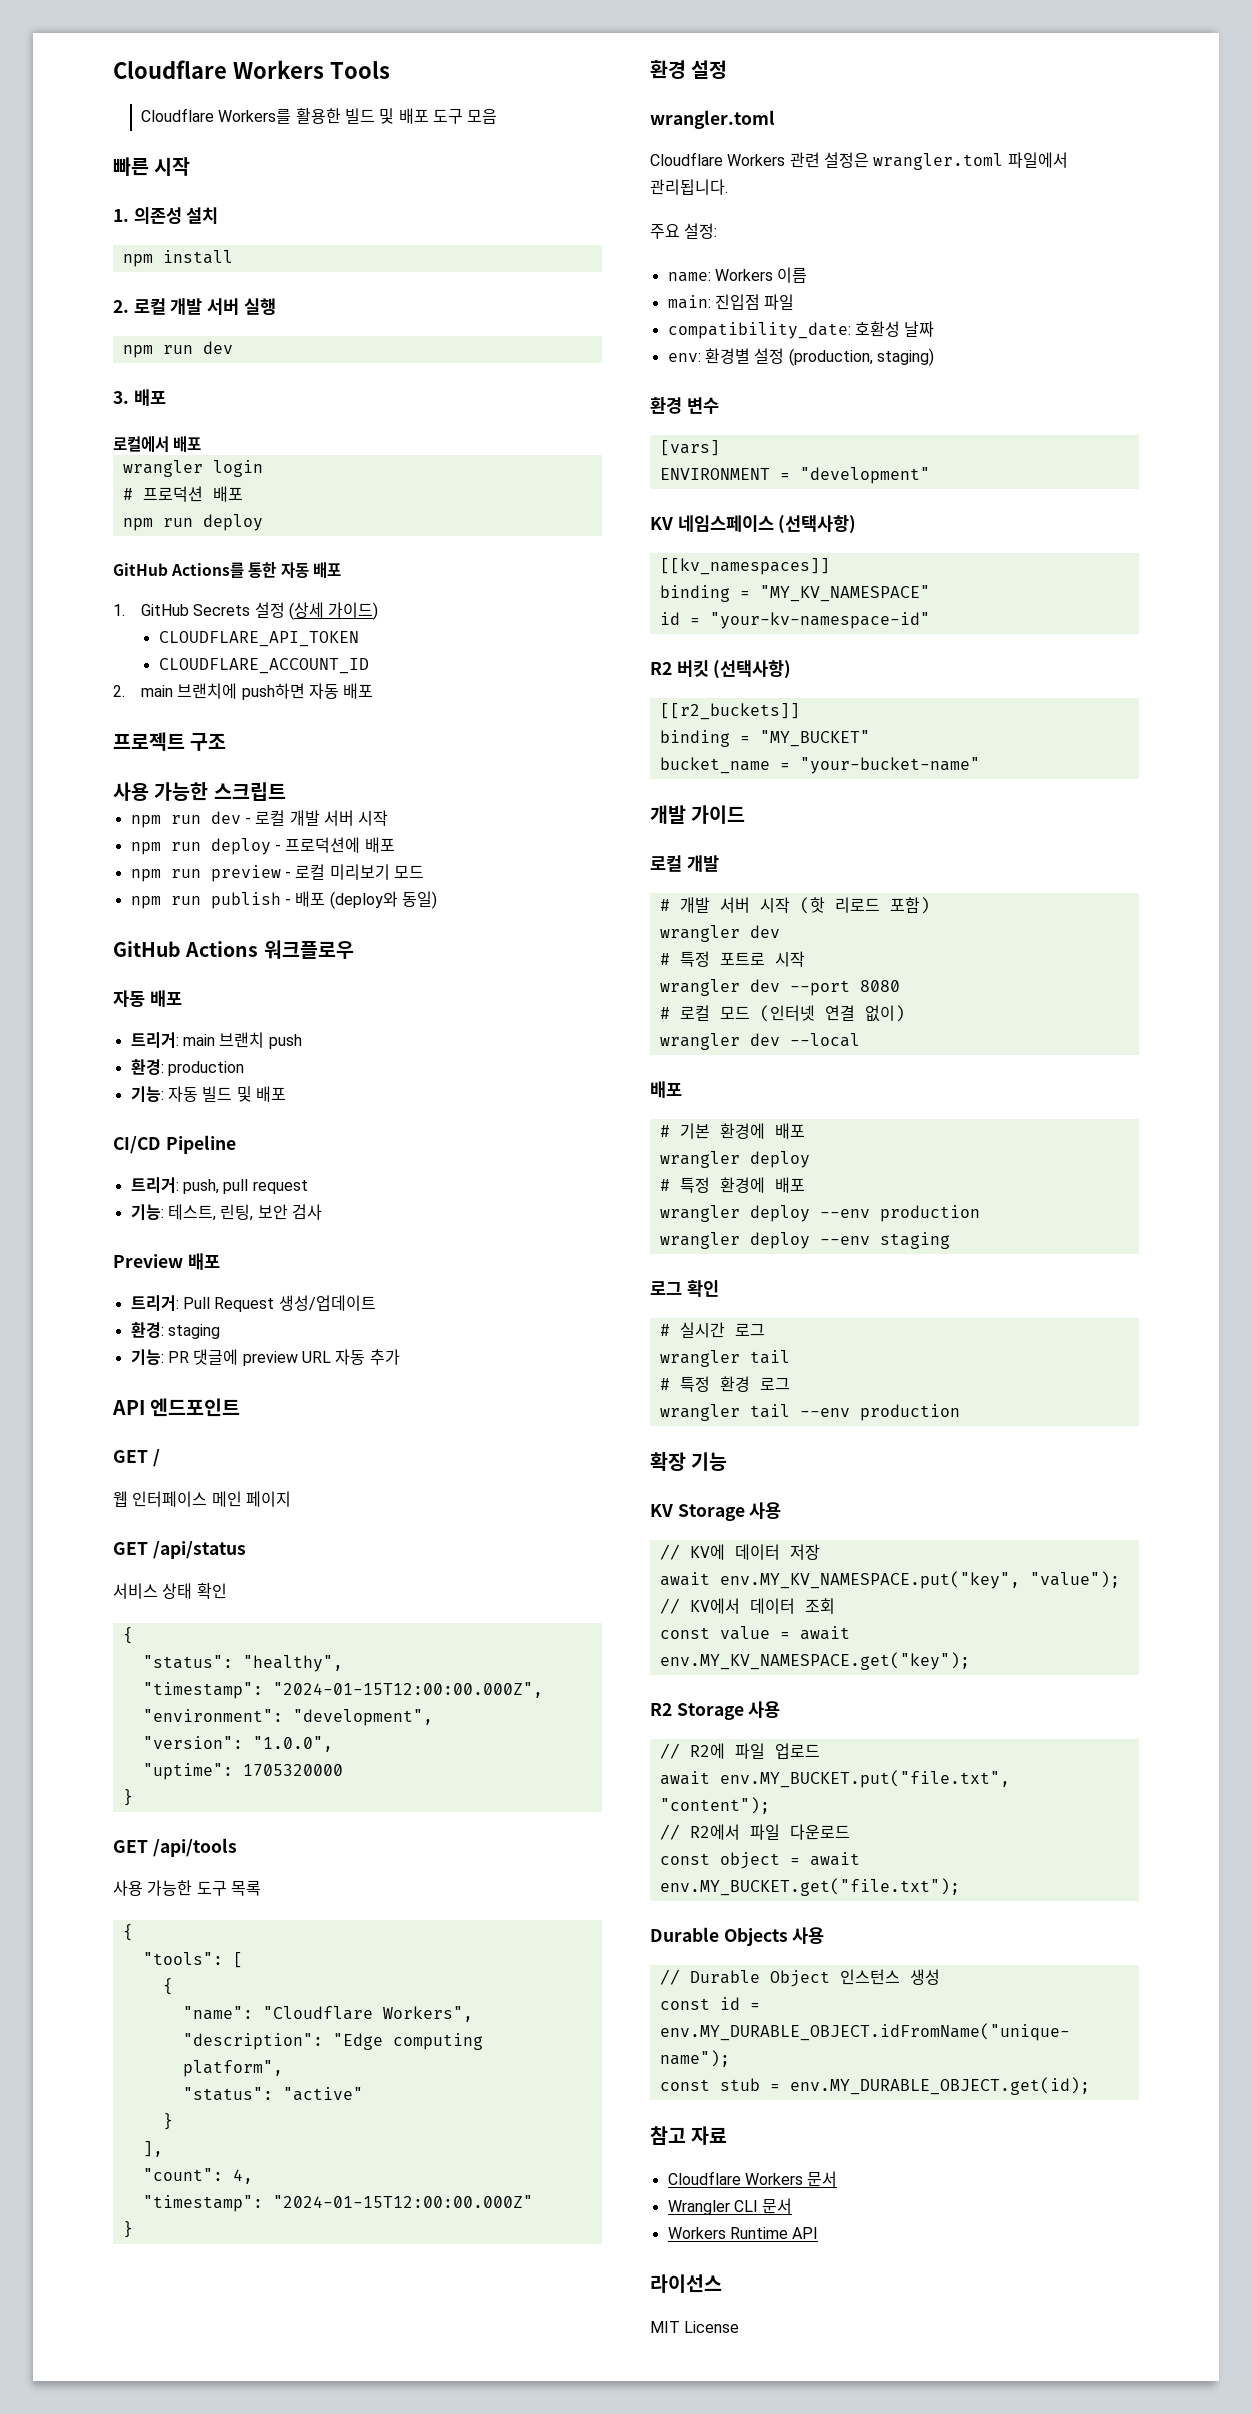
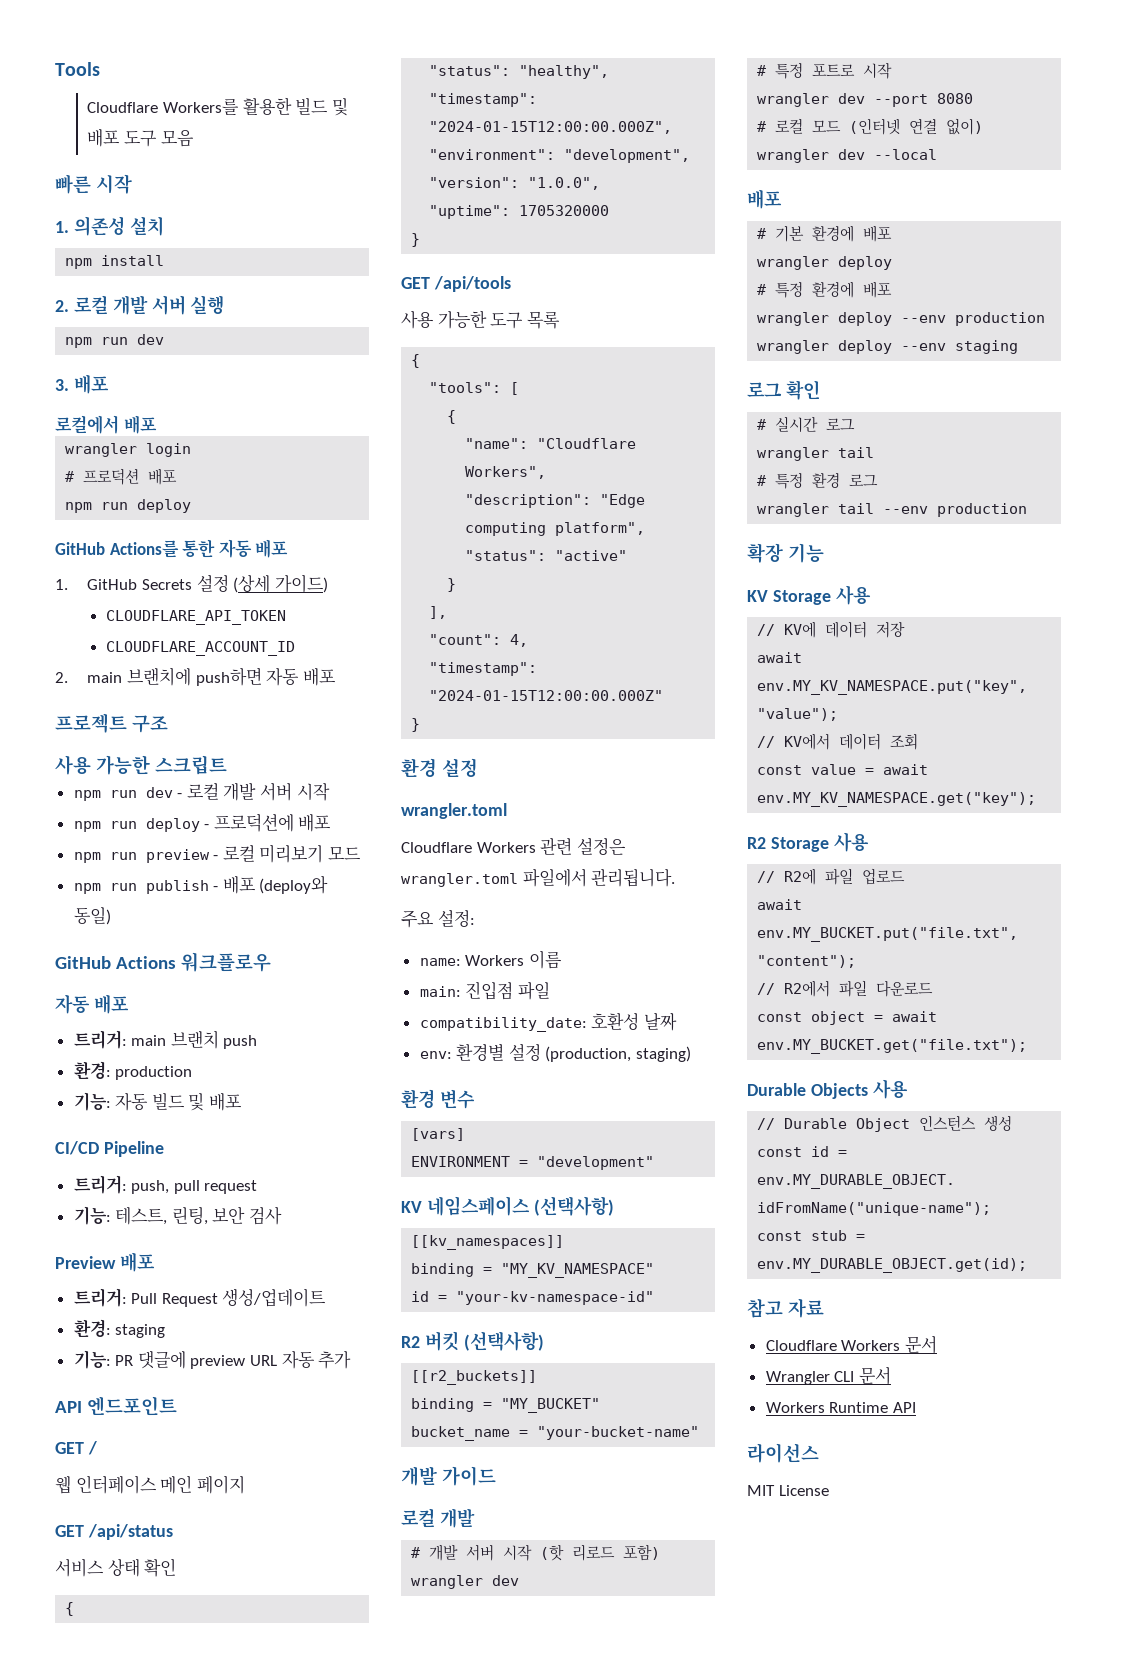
- Cloudflare Workers Tools
+ Tools

